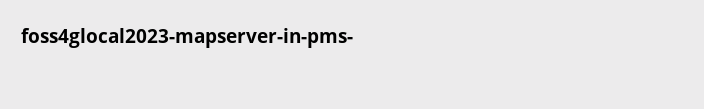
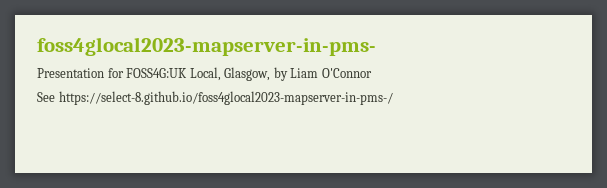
+ Presentation for FOSS4G:UK Local, Glasgow, by Liam O'Connor
+ See https://select-8.github.io/foss4glocal2023-mapserver-in-pms-/

